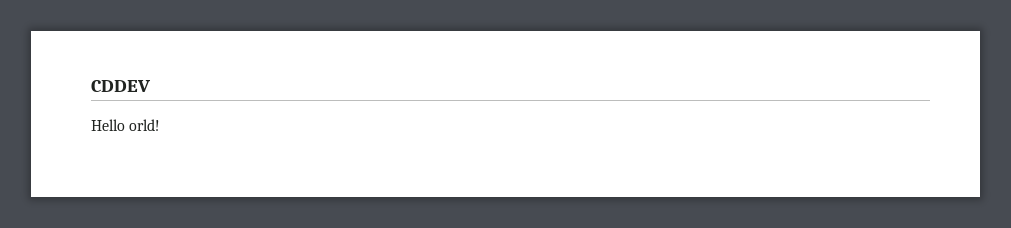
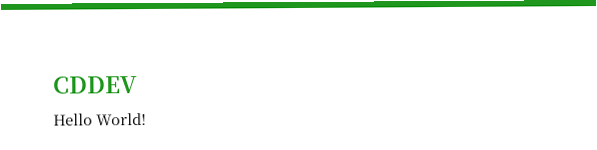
- Hello orld!
+ Hello World!

